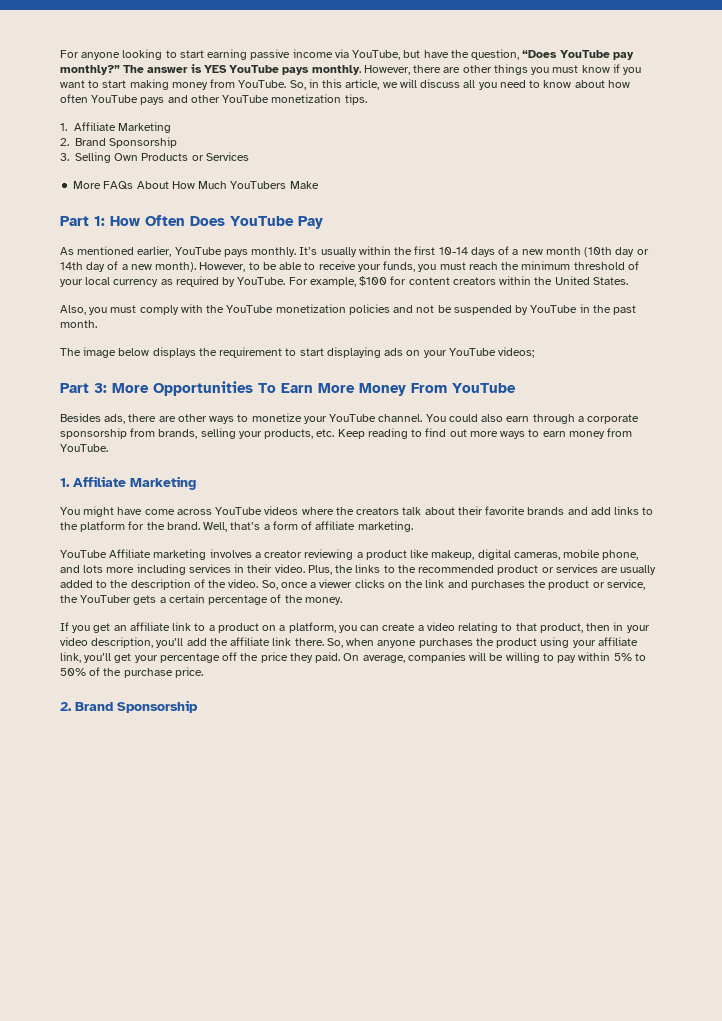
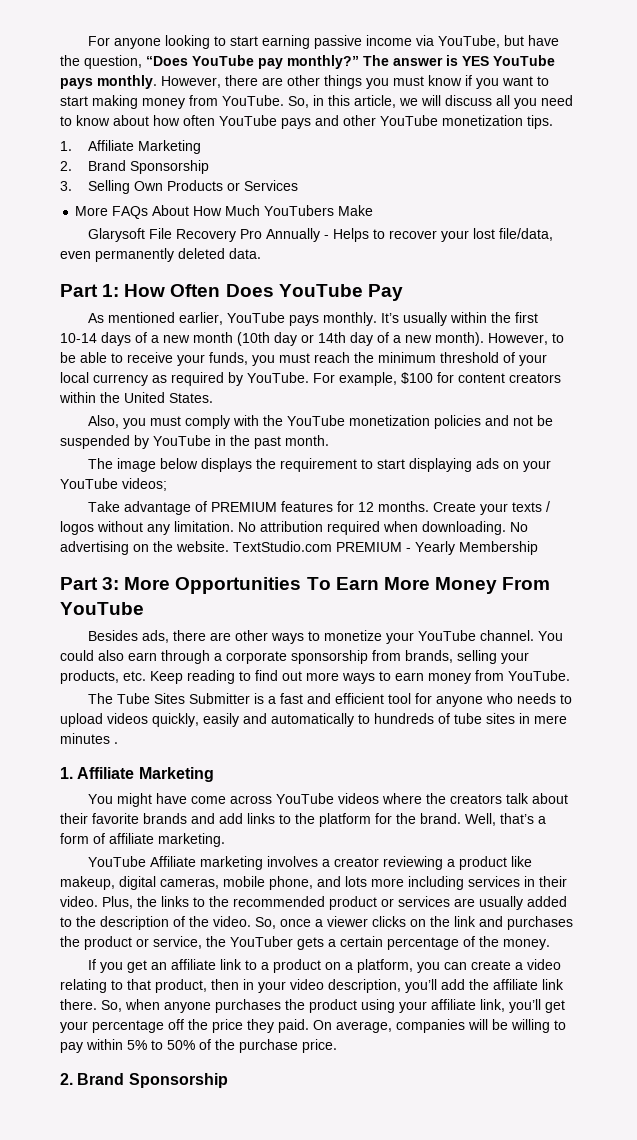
+ Glarysoft File Recovery Pro Annually - Helps to recover your lost file/data, even permanently deleted data.
+ Take advantage of PREMIUM features for 12 months. Create your texts / logos without any limitation. No attribution required when downloading. No advertising on the website. TextStudio.com PREMIUM - Yearly Membership
+ The Tube Sites Submitter is a fast and efficient tool for anyone who needs to upload videos quickly, easily and automatically to hundreds of tube sites in mere minutes .

